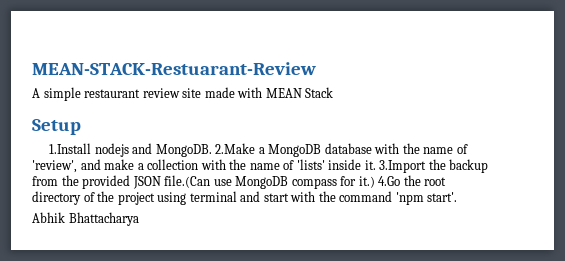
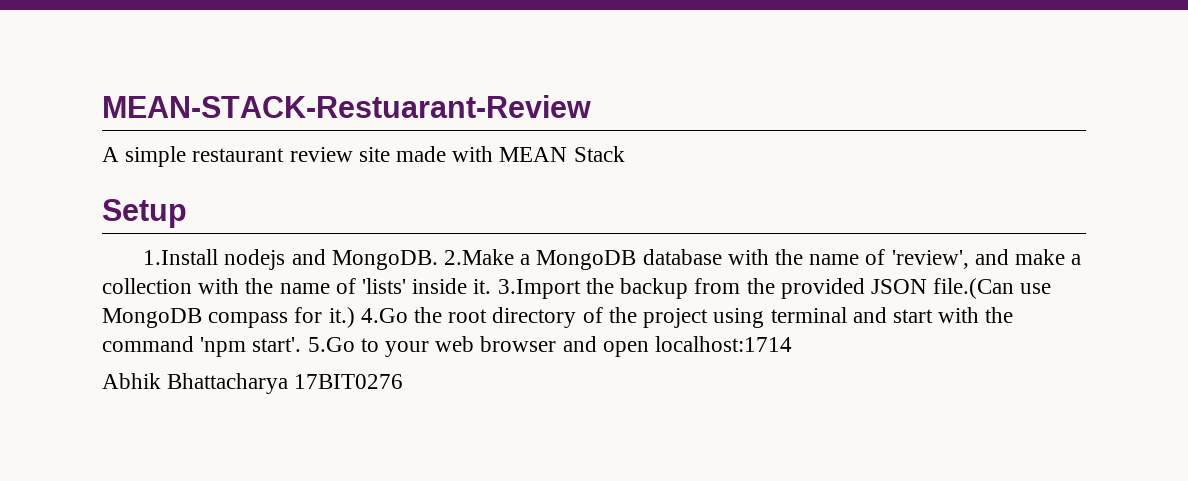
+ 5.Go to your web browser and open localhost:1714
- Abhik Bhattacharya
+ Abhik Bhattacharya 17BIT0276

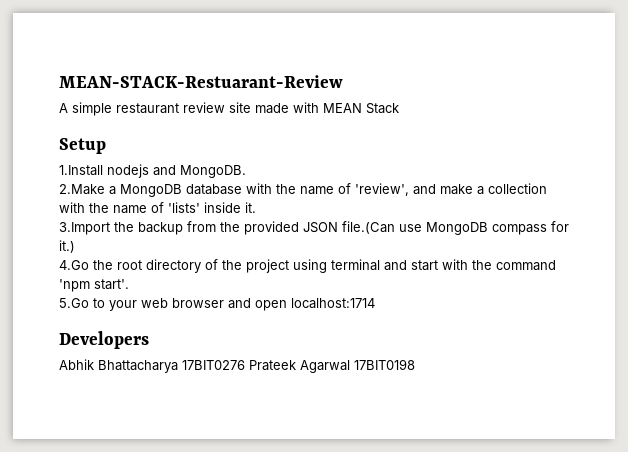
- 1.Install nodejs and MongoDB. 2.Make a MongoDB database with the name of 'review', and make a collection with the name of 'lists' inside it. 3.Import the backup from the provided JSON file.(Can use MongoDB compass for it.) 4.Go the root directory of the project using terminal and start with the command 'npm start'. 5.Go to your web browser and open localhost:1714
+ 1.Install nodejs and MongoDB.
+ 2.Make a MongoDB database with the name of 'review', and make a collection with the name of 'lists' inside it.
+ 3.Import the backup from the provided JSON file.(Can use MongoDB compass for it.)
+ 4.Go the root directory of the project using terminal and start with the command 'npm start'.
+ 5.Go to your web browser and open localhost:1714
+ Developers
- Abhik Bhattacharya 17BIT0276
+ Abhik Bhattacharya 17BIT0276 Prateek Agarwal 17BIT0198

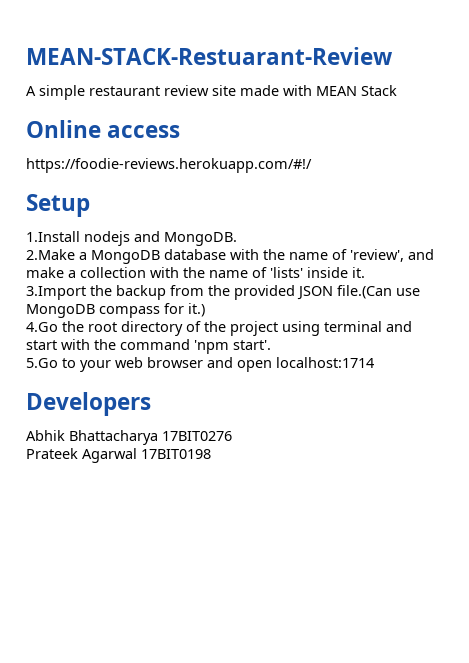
+ Online access
+ https://foodie-reviews.herokuapp.com/#!/
- Abhik Bhattacharya 17BIT0276 Prateek Agarwal 17BIT0198
+ Abhik Bhattacharya 17BIT0276
+ Prateek Agarwal 17BIT0198

